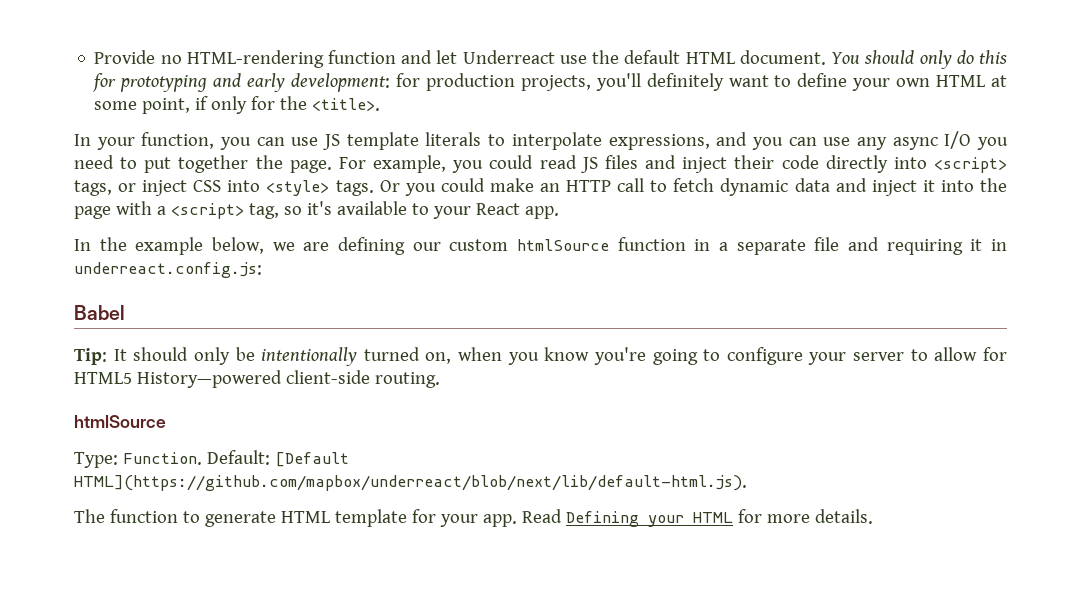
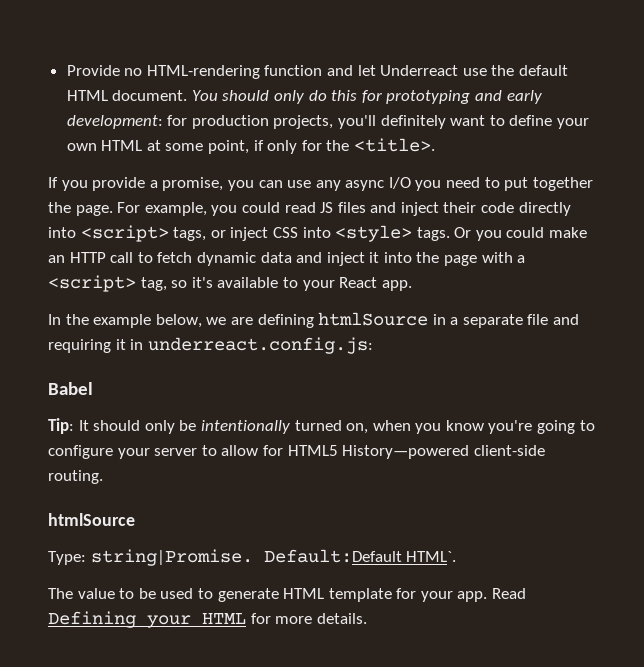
- In your function, you can use JS template literals to interpolate expressions, and you can use any async I/O you need to put together the page.
+ If you provide a promise, you can use any async I/O you need to put together the page.
- In the example below, we are defining our custom htmlSource function in a separate file and requiring it in underreact.config.js:
+ In the example below, we are defining htmlSource in a separate file and requiring it in underreact.config.js:
- Type: Function. Default: [Default HTML](https://github.com/mapbox/underreact/blob/next/lib/default-html.js).
- The function to generate HTML template for your app.
+ Type: string|Promise. Default:Default HTML`.
+ The value to be used to generate HTML template for your app.

